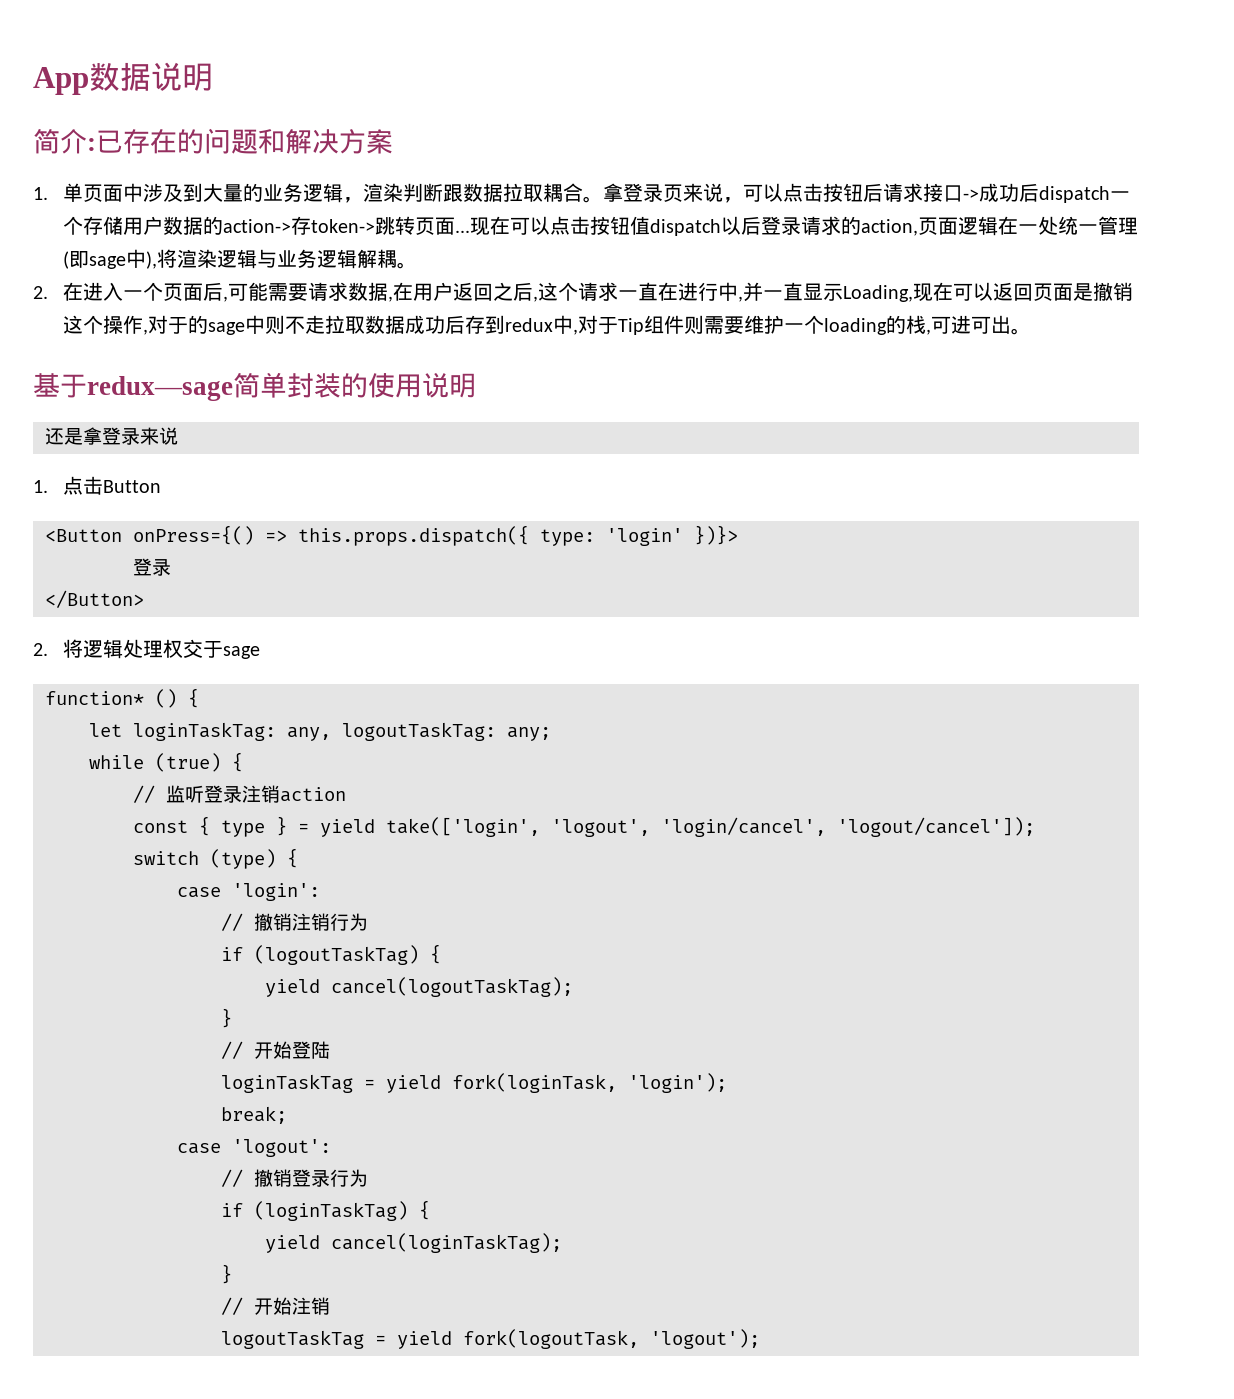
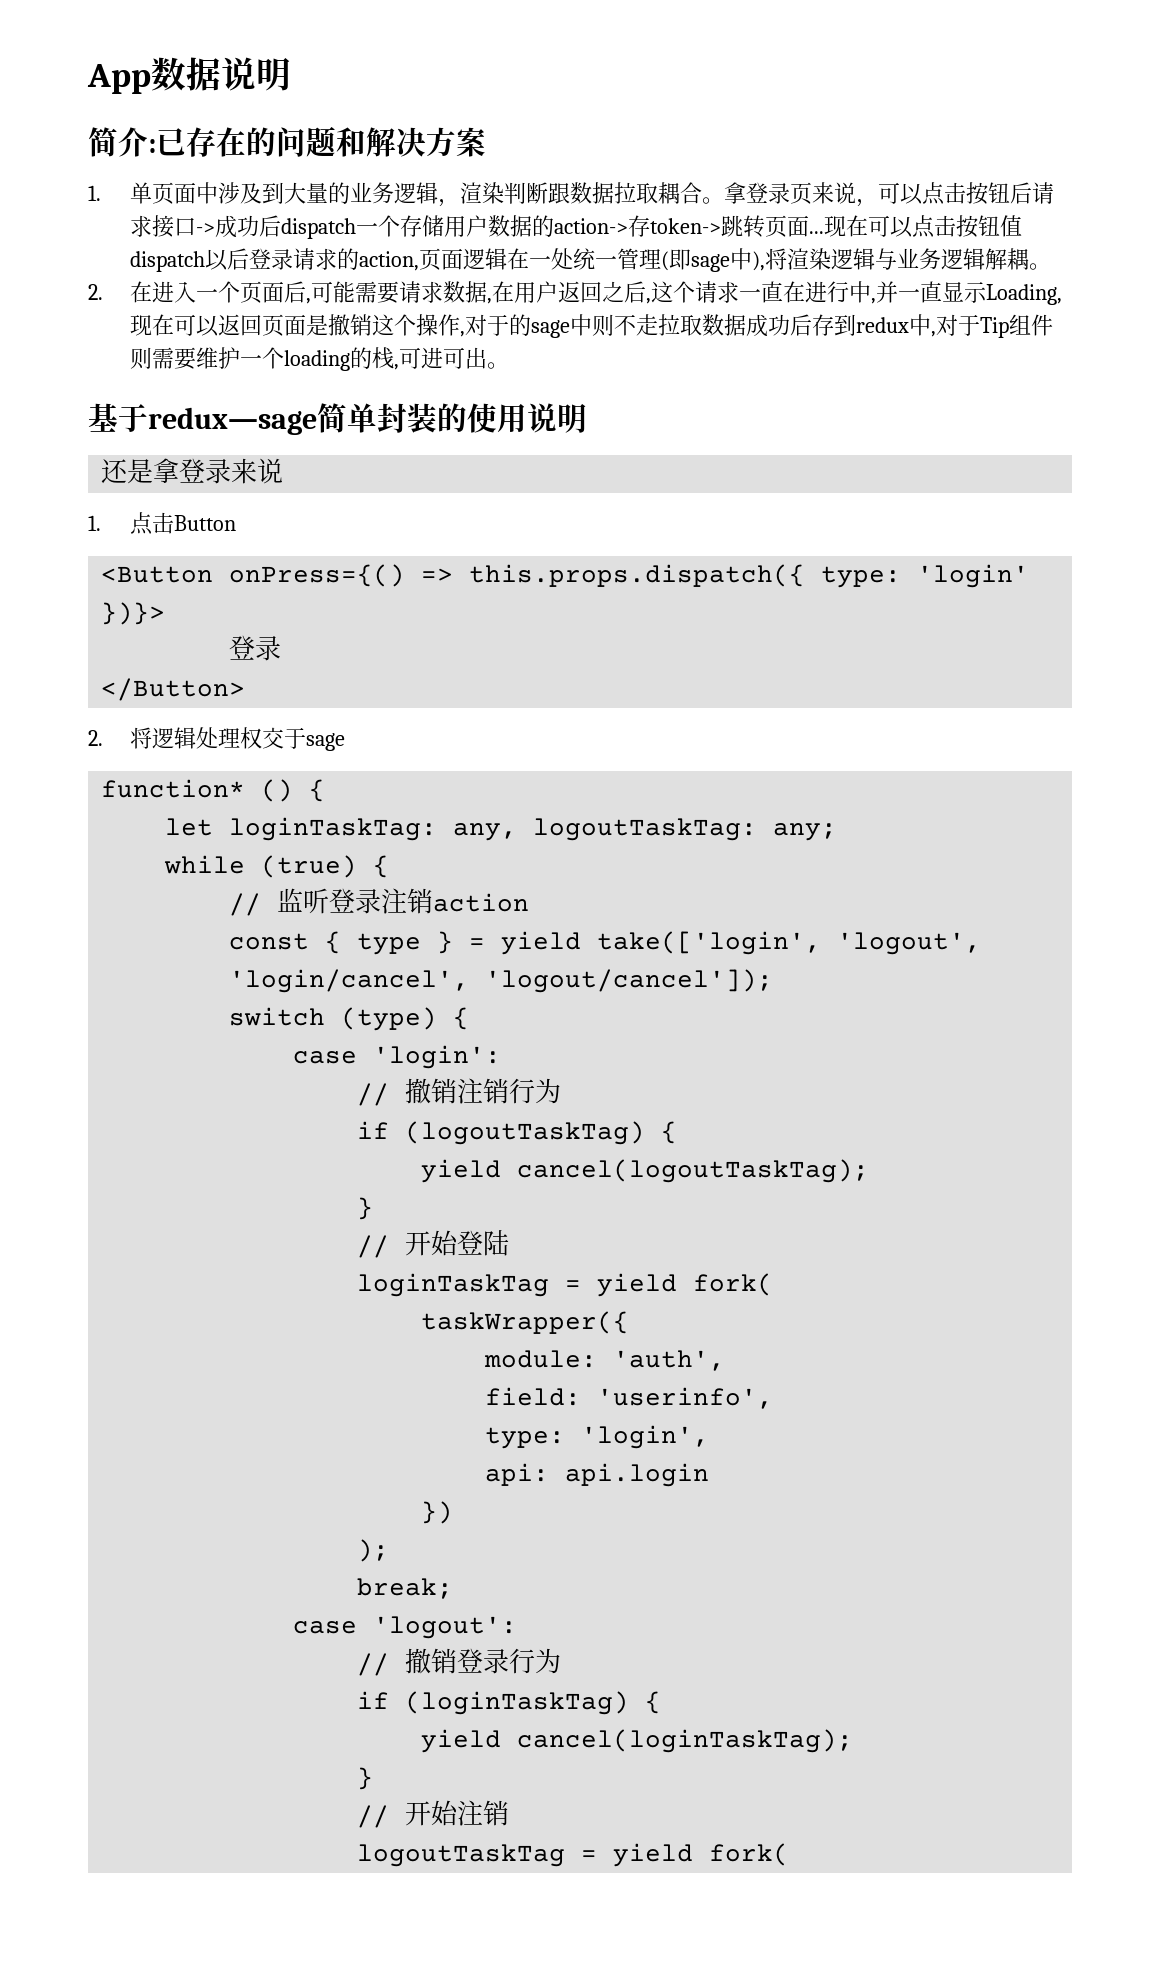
- loginTaskTag = yield fork(loginTask, 'login');
+ loginTaskTag = yield fork(
+ taskWrapper({
+ module: 'auth',
+ field: 'userinfo',
+ type: 'login',
+ api: api.login
+ })
+ );
- logoutTaskTag = yield fork(logoutTask, 'logout');
+ logoutTaskTag = yield fork(

